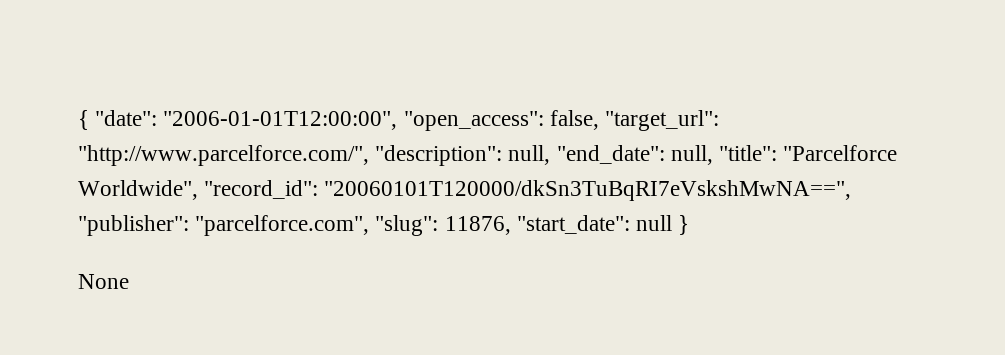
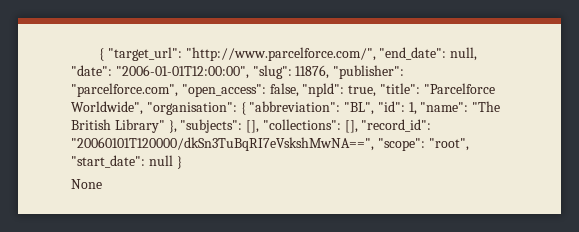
- { "date": "2006-01-01T12:00:00", "open_access": false, "target_url": "http://www.parcelforce.com/", "description": null, "end_date": null, "title": "Parcelforce Worldwide", "record_id": "20060101T120000/dkSn3TuBqRI7eVskshMwNA==", "publisher": "parcelforce.com", "slug": 11876, "start_date": null }
+ { "target_url": "http://www.parcelforce.com/", "end_date": null, "date": "2006-01-01T12:00:00", "slug": 11876, "publisher": "parcelforce.com", "open_access": false, "npld": true, "title": "Parcelforce Worldwide", "organisation": { "abbreviation": "BL", "id": 1, "name": "The British Library" }, "subjects": [], "collections": [], "record_id": "20060101T120000/dkSn3TuBqRI7eVskshMwNA==", "scope": "root", "start_date": null }

